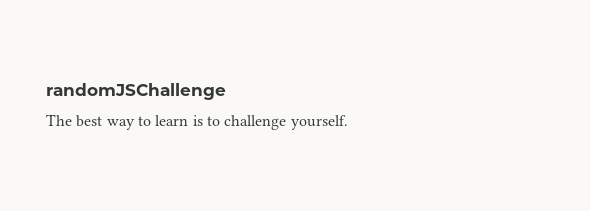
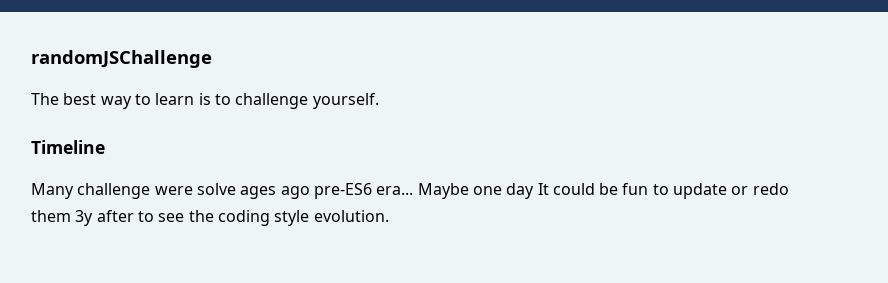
+ Timeline
+ Many challenge were solve ages ago pre-ES6 era... Maybe one day It could be fun to update or redo them 3y after to see the coding style evolution.

